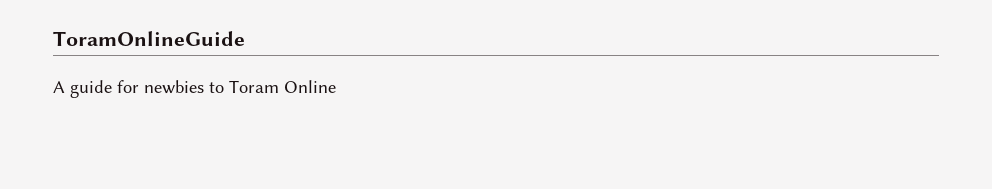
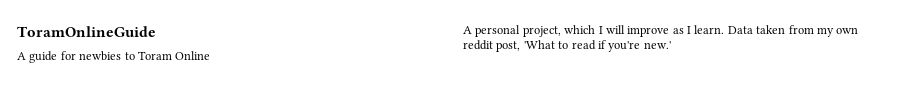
+ A personal project, which I will improve as I learn. Data taken from my own reddit post, 'What to read if you're new.'

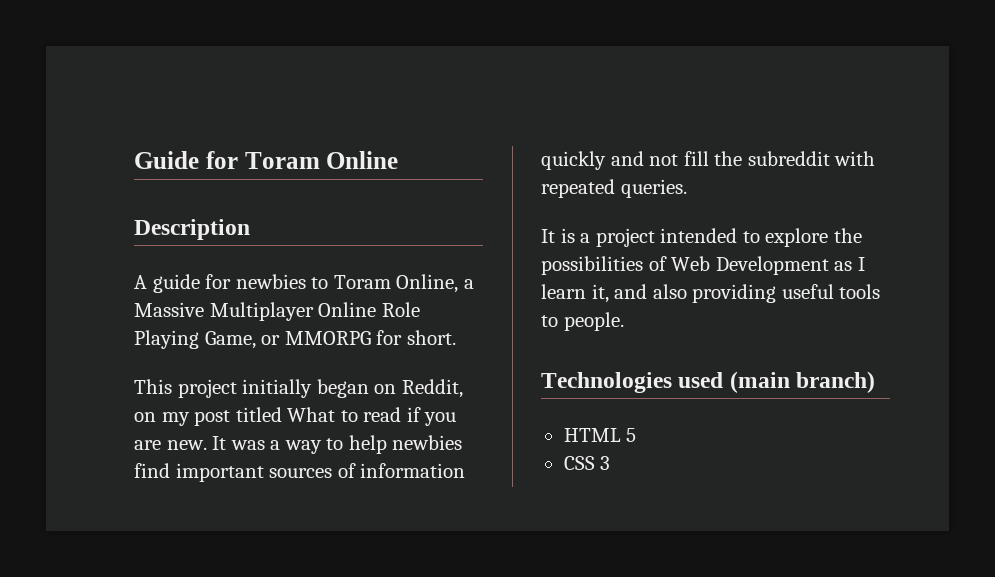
- ToramOnlineGuide
+ Guide for Toram Online
+ Description
- A guide for newbies to Toram Online
- A personal project, which I will improve as I learn. Data taken from my own reddit post, 'What to read if you're new.'
+ A guide for newbies to Toram Online, a Massive Multiplayer Online Role Playing Game, or MMORPG for short.
+ This project initially began on Reddit, on my post titled What to read if you are new. It was a way to help newbies find important sources of information quickly and not fill the subreddit with repeated queries.
+ It is a project intended to explore the possibilities of Web Development as I learn it, and also providing useful tools to people.
+ Technologies used (main branch)
+ HTML 5
+ CSS 3

